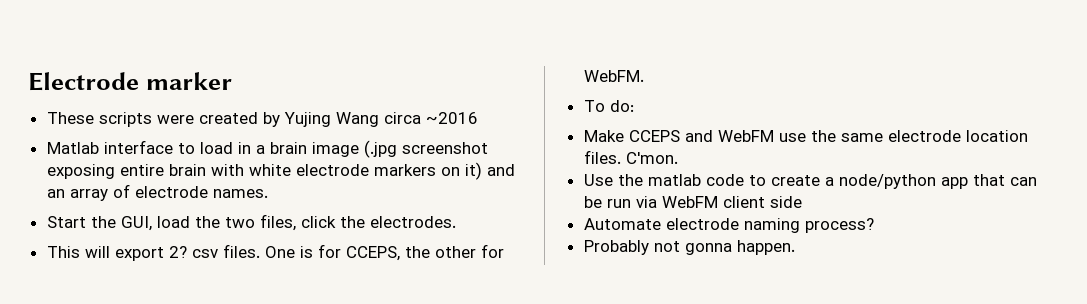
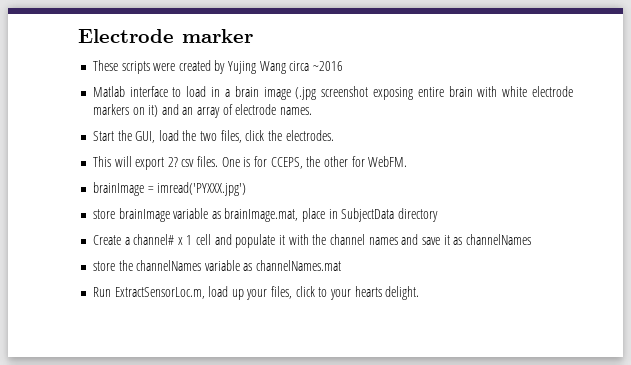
- To do:
- Make CCEPS and WebFM use the same electrode location files. C'mon.
- Use the matlab code to create a node/python app that can be run via WebFM client side
- Automate electrode naming process?
- Probably not gonna happen.
+ brainImage = imread('PYXXX.jpg')
+ store brainImage variable as brainImage.mat, place in SubjectData directory
+ Create a channel# x 1 cell and populate it with the channel names and save it as channelNames
+ store the channelNames variable as channelNames.mat
+ Run ExtractSensorLoc.m, load up your files, click to your hearts delight.

